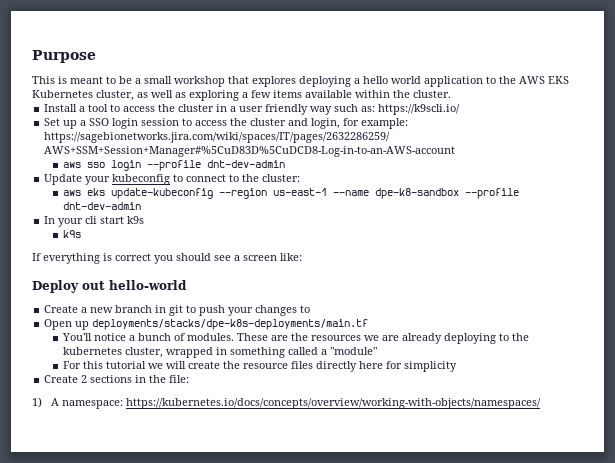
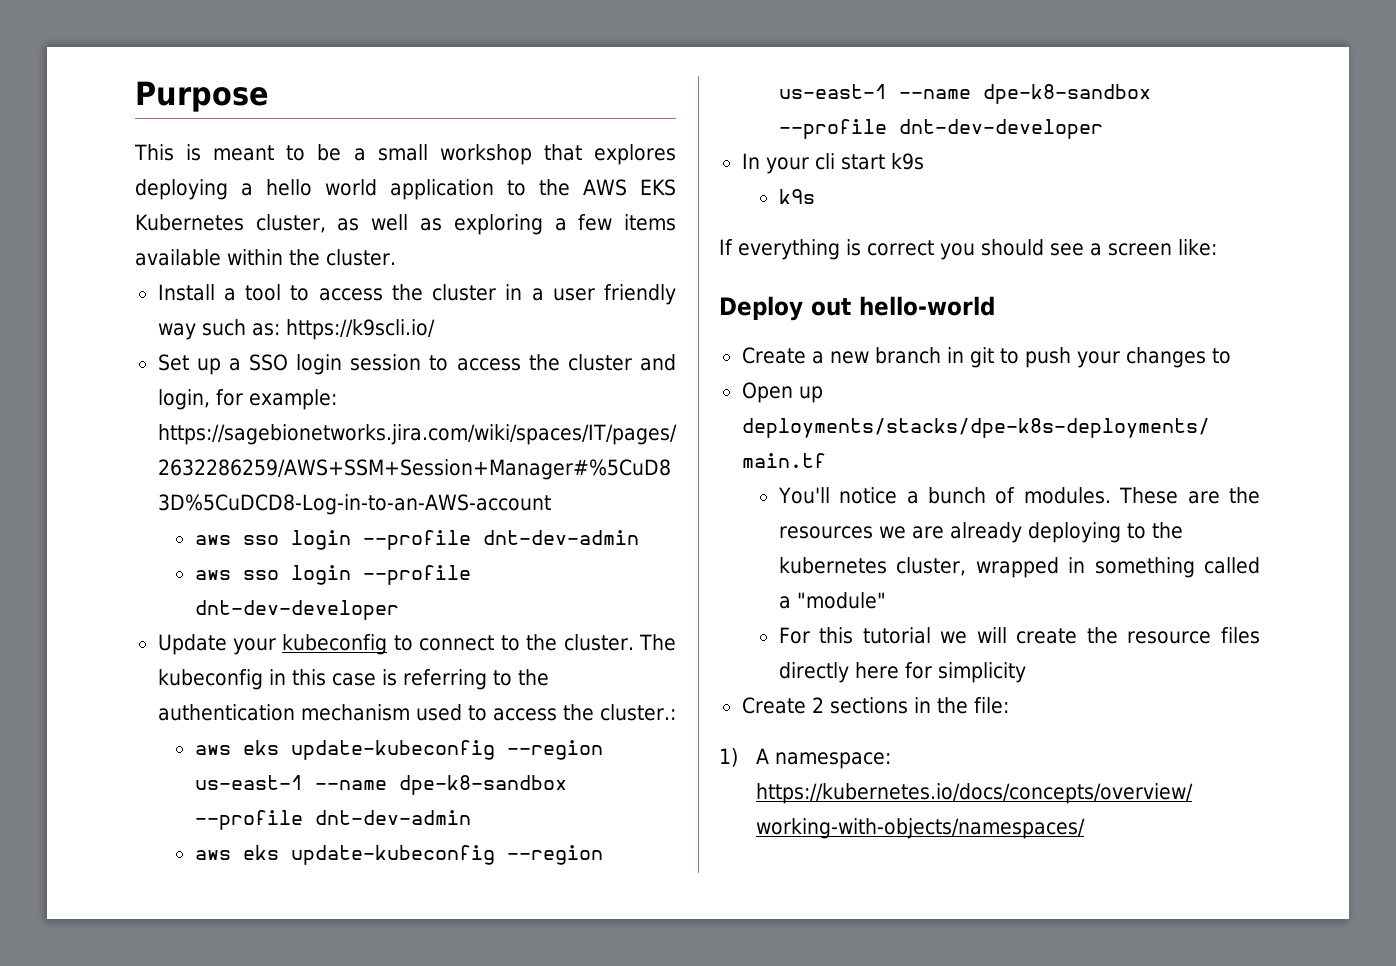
+ aws sso login --profile dnt-dev-developer
- Update your kubeconfig to connect to the cluster:
+ Update your kubeconfig to connect to the cluster. The kubeconfig in this case is referring to the authentication mechanism used to access the cluster.:
+ aws eks update-kubeconfig --region us-east-1 --name dpe-k8-sandbox --profile dnt-dev-developer

